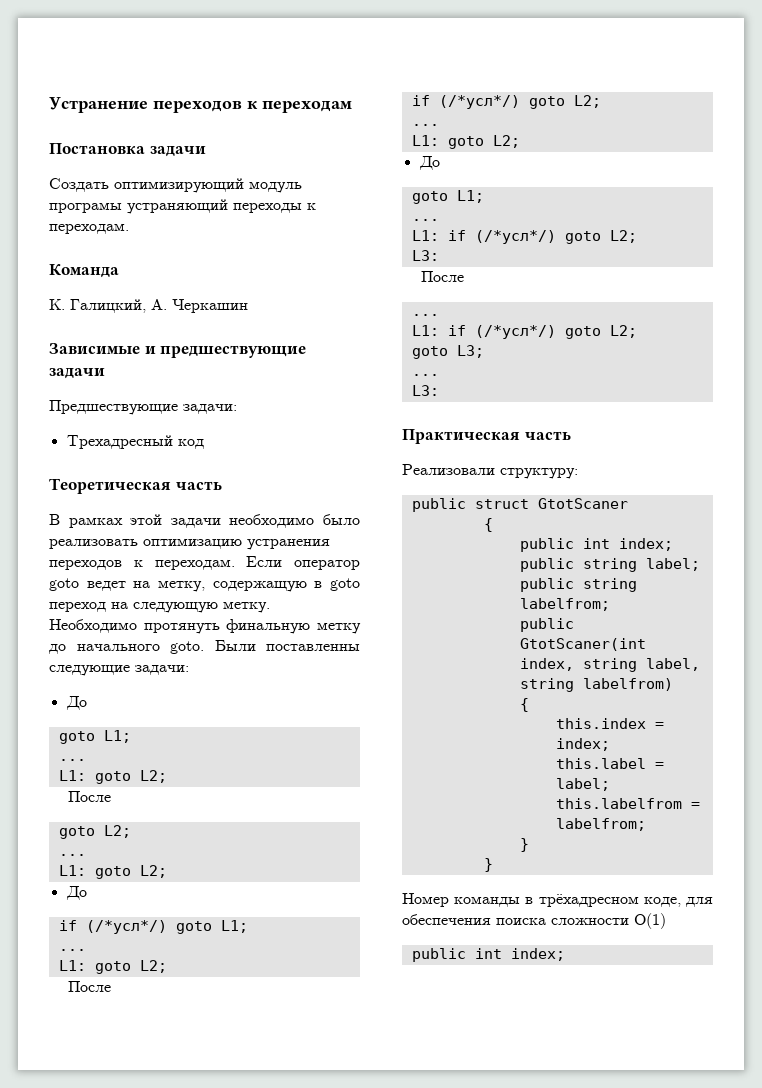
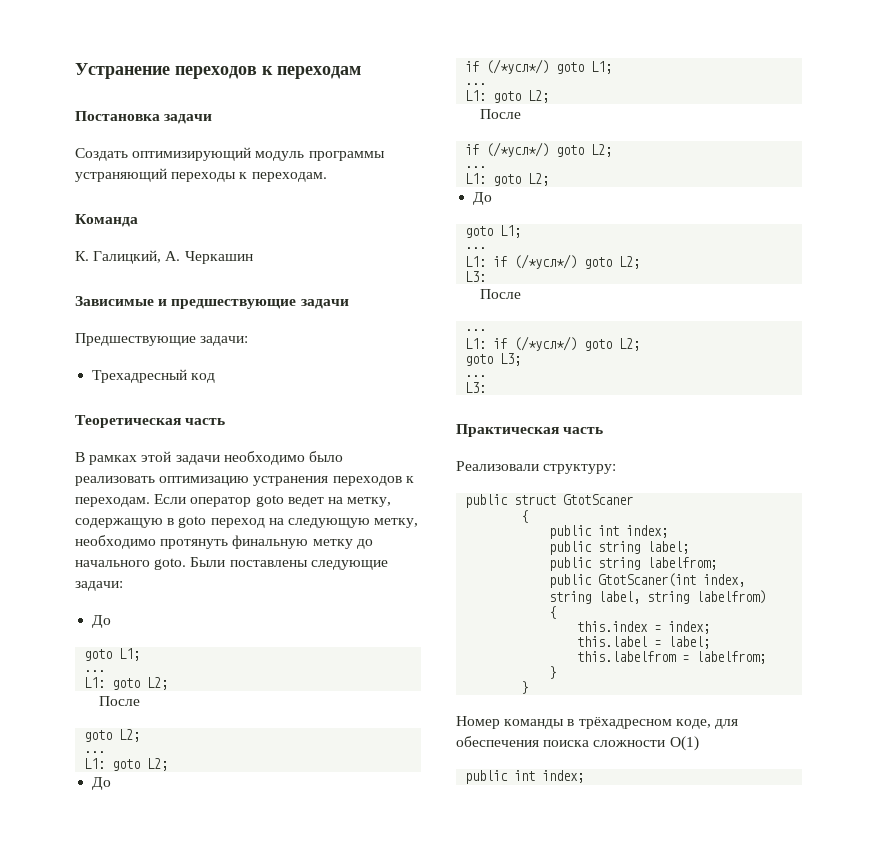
- Создать оптимизирующий модуль програмы устраняющий переходы к переходам.
+ Создать оптимизирующий модуль программы устраняющий переходы к переходам.
- Если оператор goto ведет на метку, содержащую в goto переход на следующую метку. Необходимо протянуть финальную метку до начального goto.
+ Если оператор goto ведет на метку, содержащую в goto переход на следующую метку, необходимо протянуть финальную метку до начального goto.
- Были поставленны следующие задачи:
+ Были поставлены следующие задачи:

